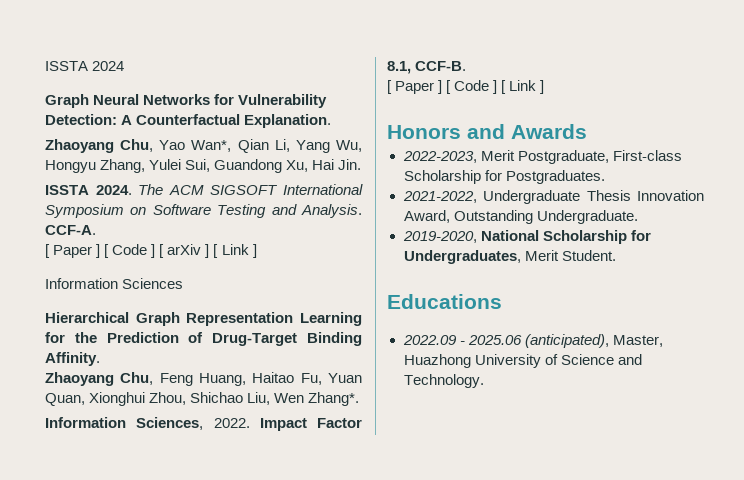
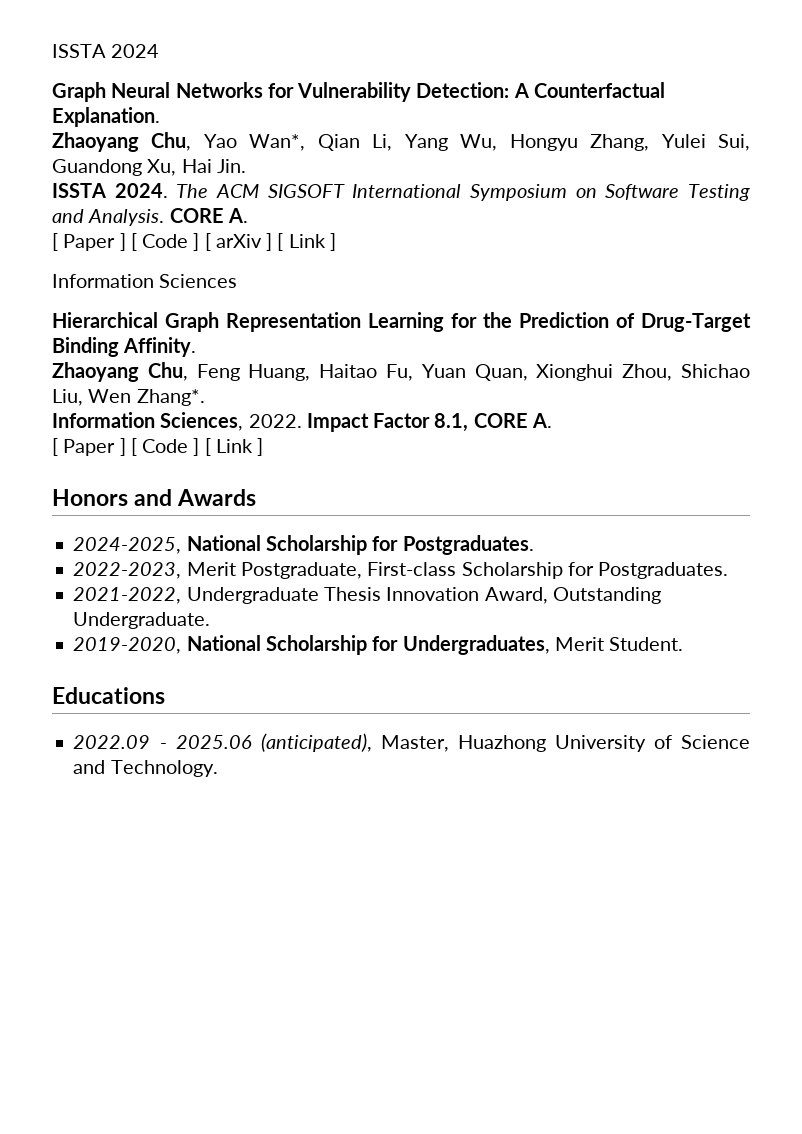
- The ACM SIGSOFT International Symposium on Software Testing and Analysis. CCF-A.
+ The ACM SIGSOFT International Symposium on Software Testing and Analysis. CORE A.
- Impact Factor 8.1, CCF-B.
+ Impact Factor 8.1, CORE A.
+ 2024-2025, National Scholarship for Postgraduates.

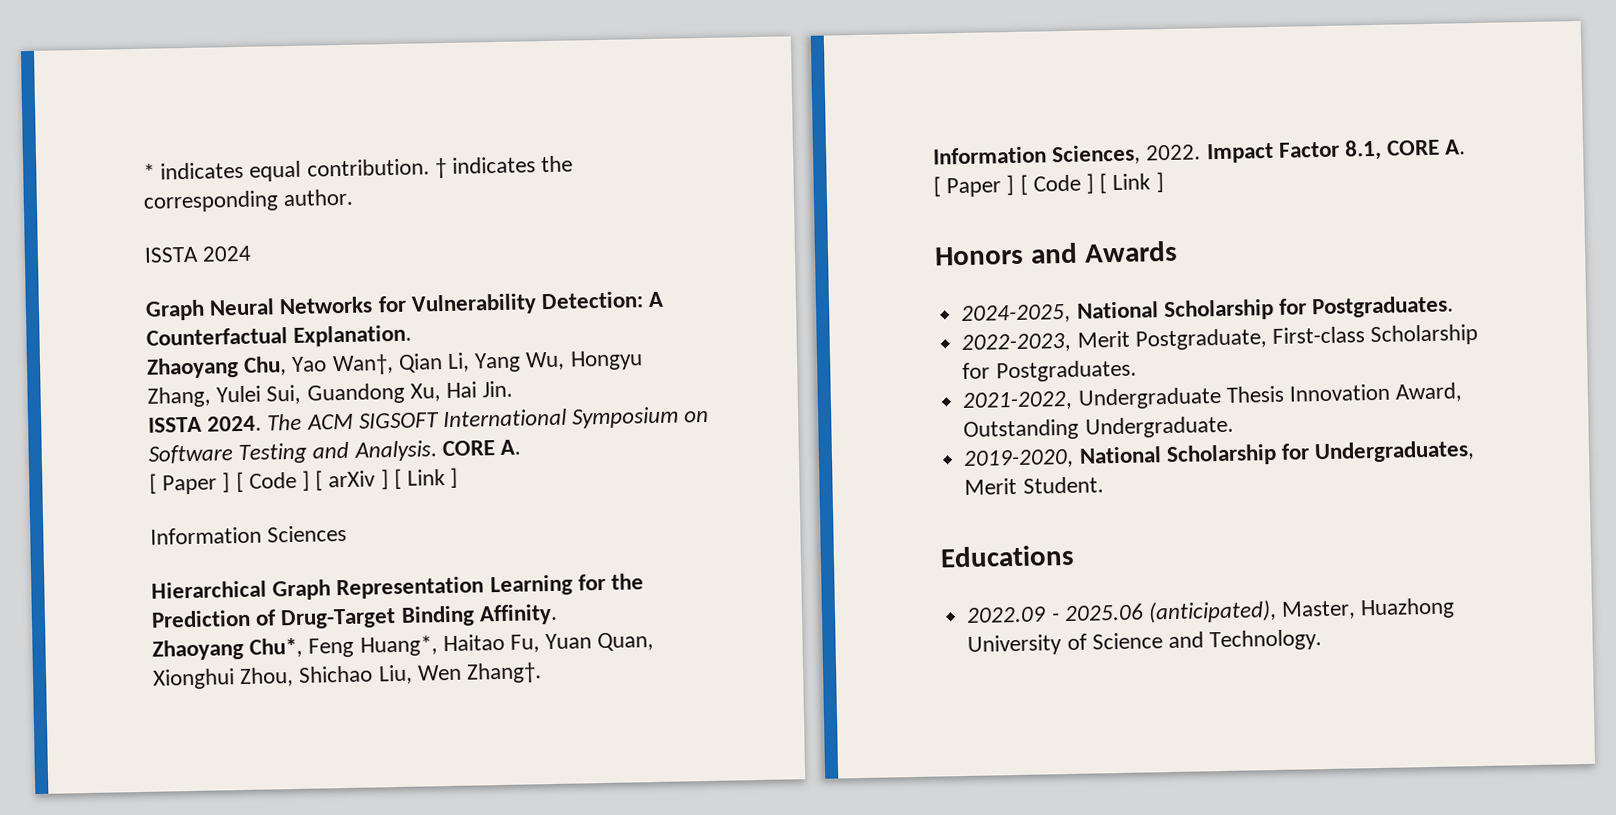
+ * indicates equal contribution. † indicates the corresponding author.
- Zhaoyang Chu, Yao Wan*, Qian Li, Yang Wu, Hongyu Zhang, Yulei Sui, Guandong Xu, Hai Jin.
+ Zhaoyang Chu, Yao Wan†, Qian Li, Yang Wu, Hongyu Zhang, Yulei Sui, Guandong Xu, Hai Jin.
- Zhaoyang Chu, Feng Huang, Haitao Fu, Yuan Quan, Xionghui Zhou, Shichao Liu, Wen Zhang*.
+ Zhaoyang Chu*, Feng Huang*, Haitao Fu, Yuan Quan, Xionghui Zhou, Shichao Liu, Wen Zhang†.

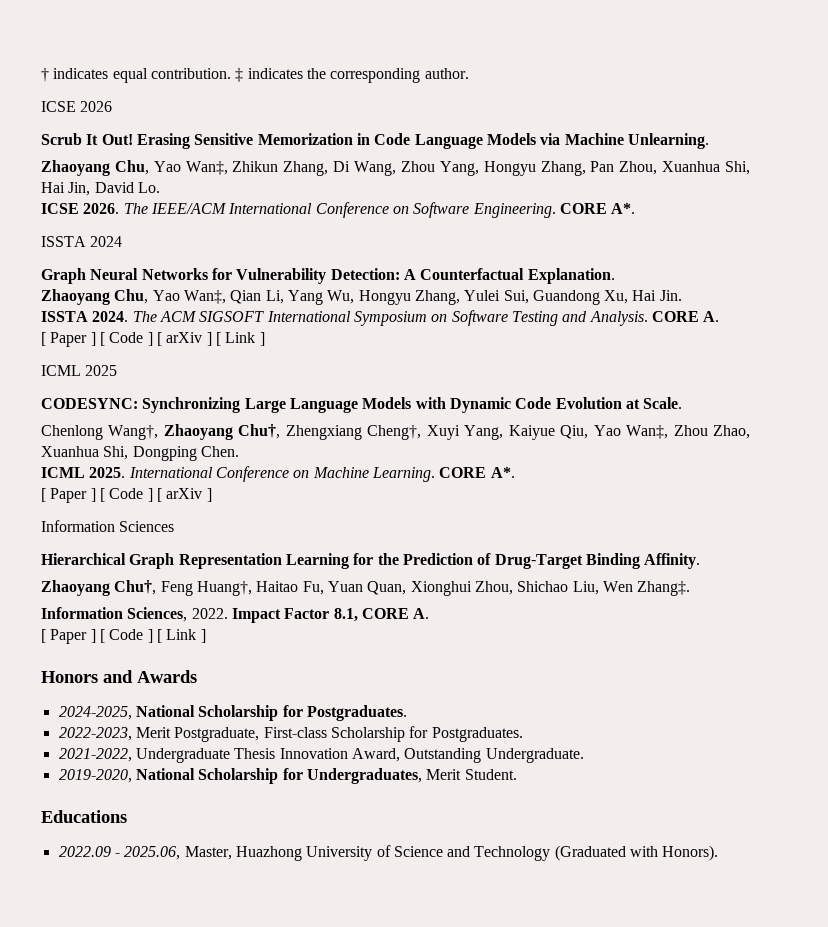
- * indicates equal contribution.
+ † indicates equal contribution.
- † indicates the corresponding author.
+ ‡ indicates the corresponding author.
+ ICSE 2026
+ Scrub It Out! Erasing Sensitive Memorization in Code Language Models via Machine Unlearning.
+ Zhaoyang Chu, Yao Wan‡, Zhikun Zhang, Di Wang, Zhou Yang, Hongyu Zhang, Pan Zhou, Xuanhua Shi, Hai Jin, David Lo.
+ ICSE 2026. The IEEE/ACM International Conference on Software Engineering. CORE A*.
- Zhaoyang Chu, Yao Wan†, Qian Li, Yang Wu, Hongyu Zhang, Yulei Sui, Guandong Xu, Hai Jin.
+ Zhaoyang Chu, Yao Wan‡, Qian Li, Yang Wu, Hongyu Zhang, Yulei Sui, Guandong Xu, Hai Jin.
+ ICML 2025
+ CODESYNC: Synchronizing Large Language Models with Dynamic Code Evolution at Scale.
+ Chenlong Wang†, Zhaoyang Chu†, Zhengxiang Cheng†, Xuyi Yang, Kaiyue Qiu, Yao Wan‡, Zhou Zhao, Xuanhua Shi, Dongping Chen.
+ ICML 2025. International Conference on Machine Learning. CORE A*.
+ [ Paper ] [ Code ] [ arXiv ]
- Zhaoyang Chu*, Feng Huang*, Haitao Fu, Yuan Quan, Xionghui Zhou, Shichao Liu, Wen Zhang†.
+ Zhaoyang Chu†, Feng Huang†, Haitao Fu, Yuan Quan, Xionghui Zhou, Shichao Liu, Wen Zhang‡.
- 2022.09 - 2025.06 (anticipated), Master, Huazhong University of Science and Technology.
+ 2022.09 - 2025.06, Master, Huazhong University of Science and Technology (Graduated with Honors).

